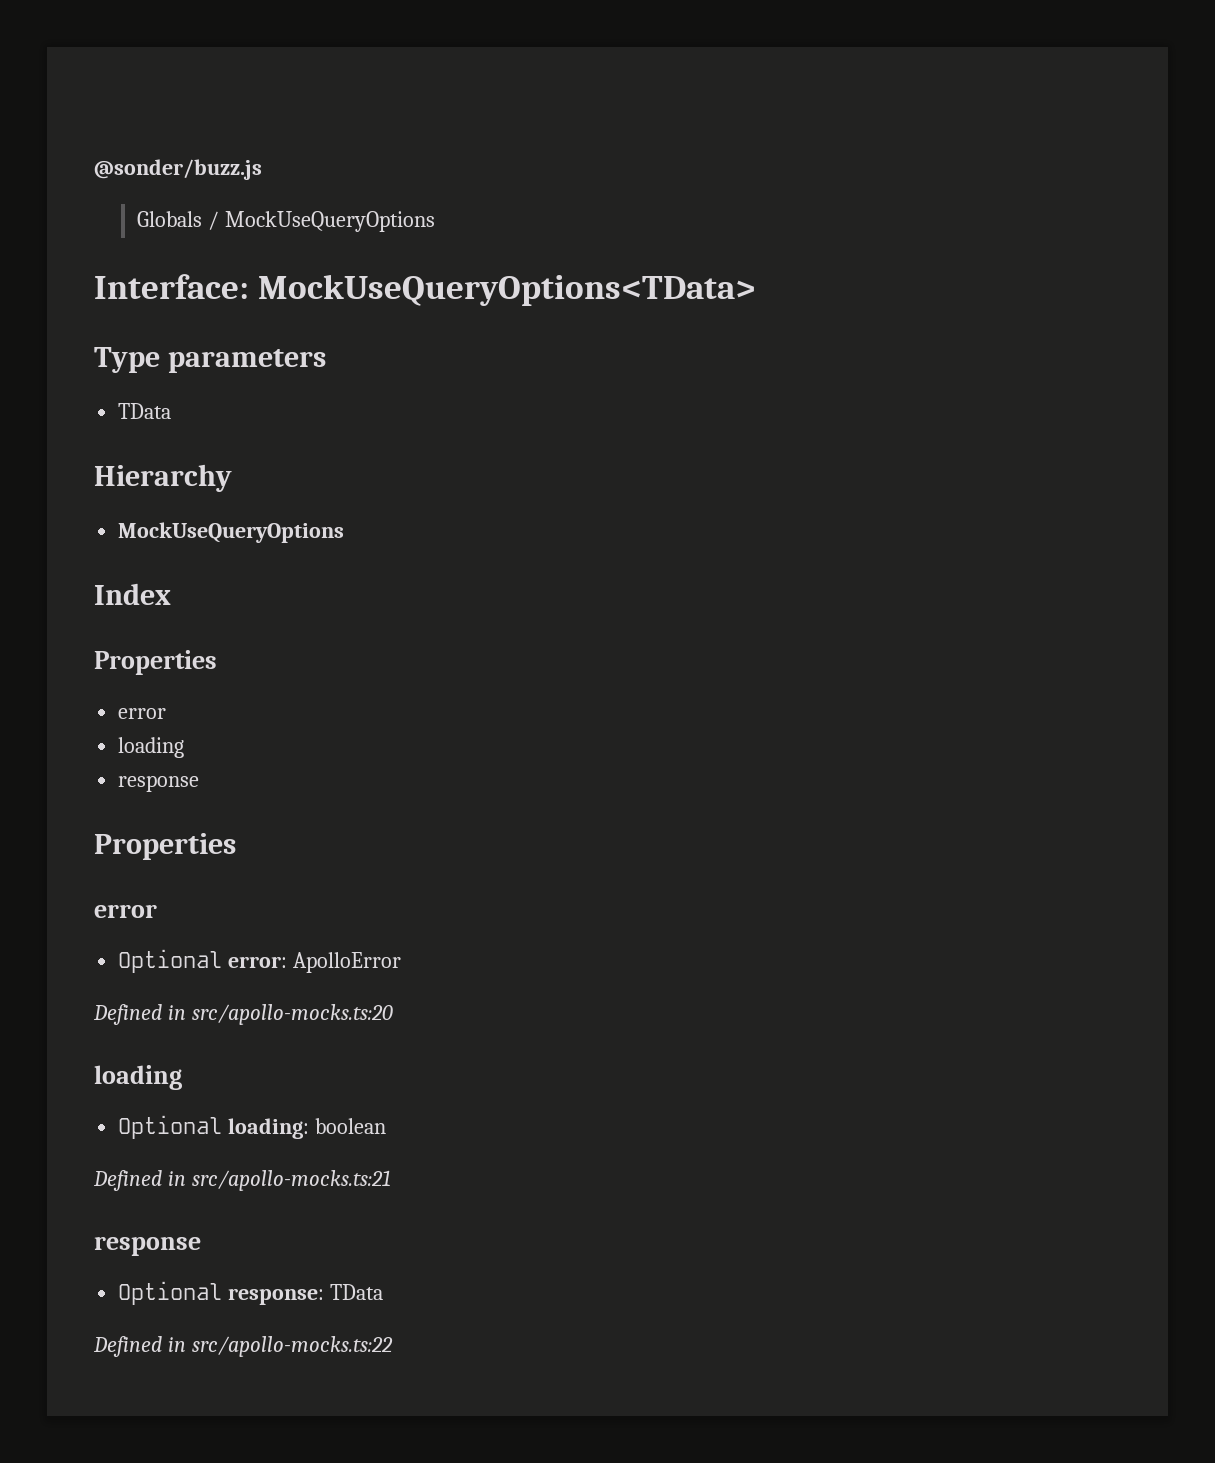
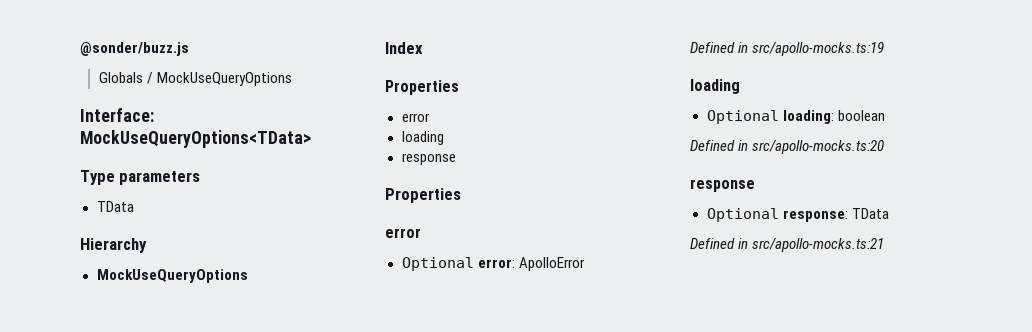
- Defined in src/apollo-mocks.ts:20
+ Defined in src/apollo-mocks.ts:19
- Defined in src/apollo-mocks.ts:21
+ Defined in src/apollo-mocks.ts:20
- Defined in src/apollo-mocks.ts:22
+ Defined in src/apollo-mocks.ts:21

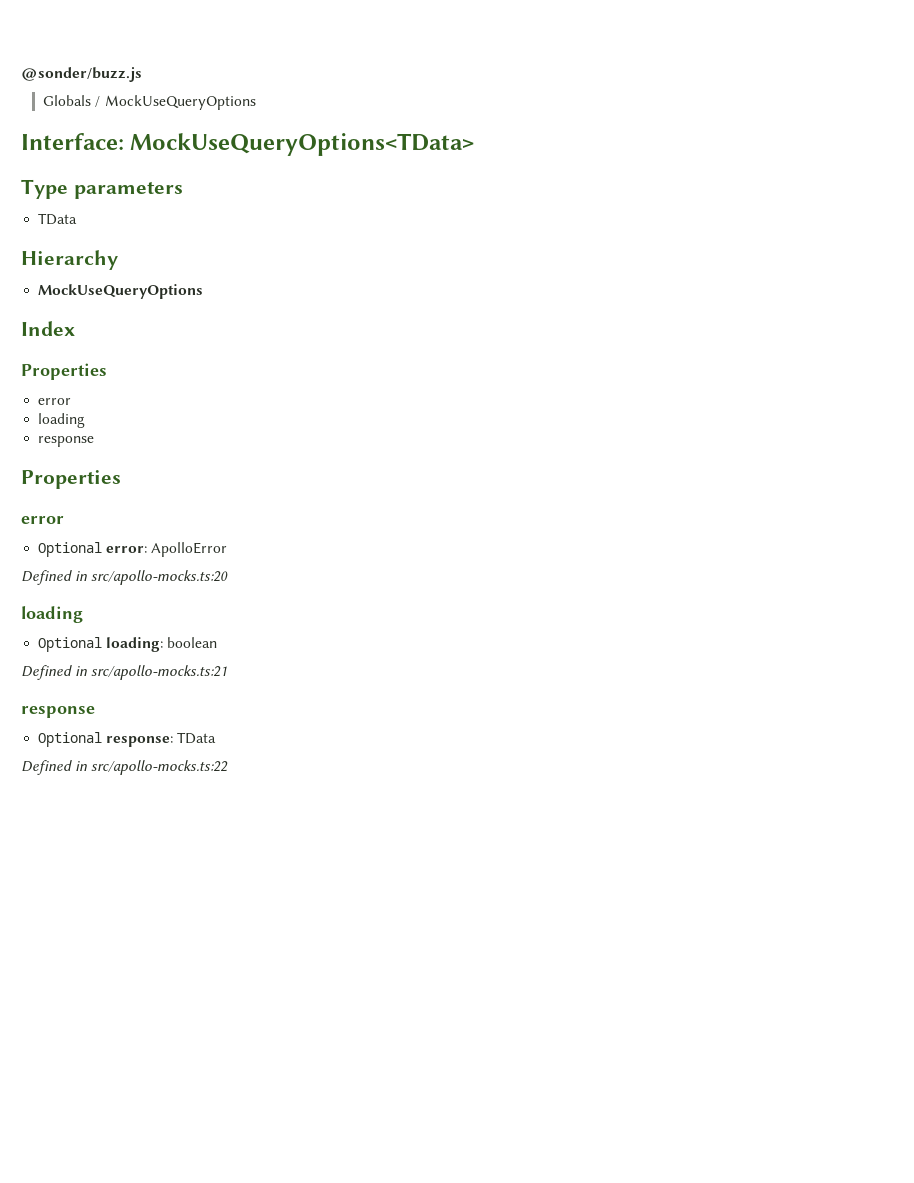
- Defined in src/apollo-mocks.ts:19
+ Defined in src/apollo-mocks.ts:20
- Defined in src/apollo-mocks.ts:20
+ Defined in src/apollo-mocks.ts:21
- Defined in src/apollo-mocks.ts:21
+ Defined in src/apollo-mocks.ts:22

